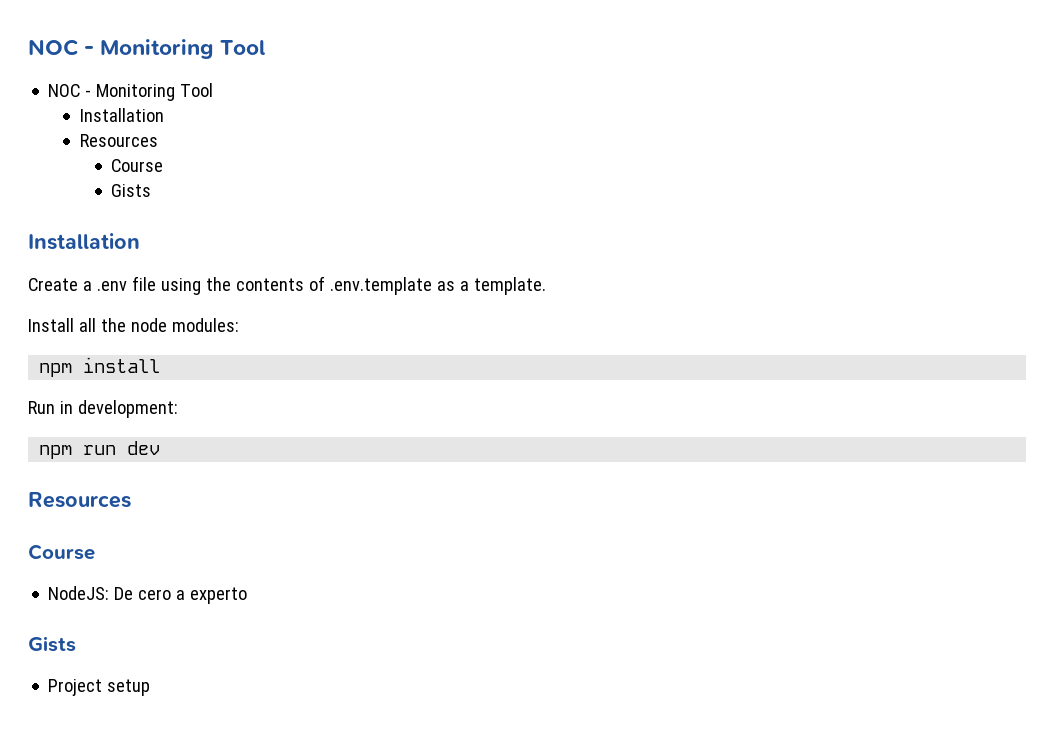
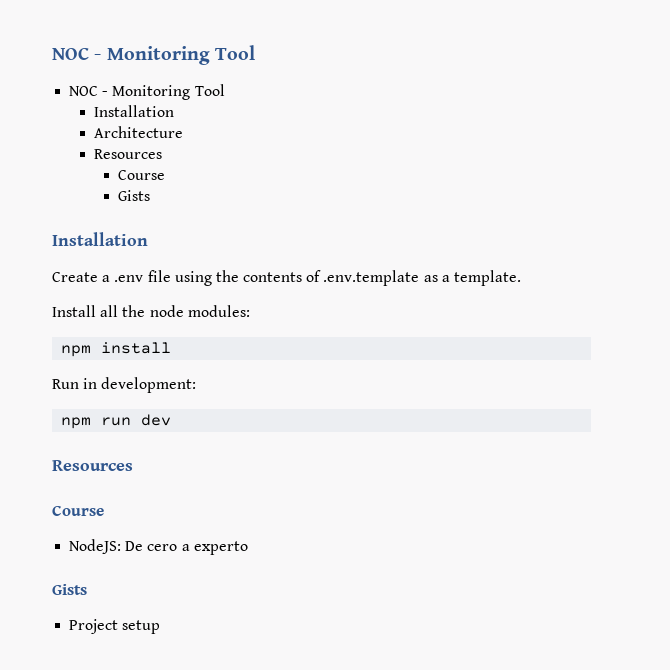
+ Architecture

